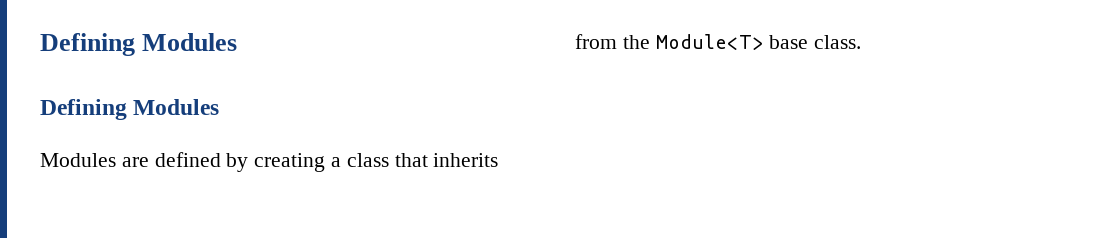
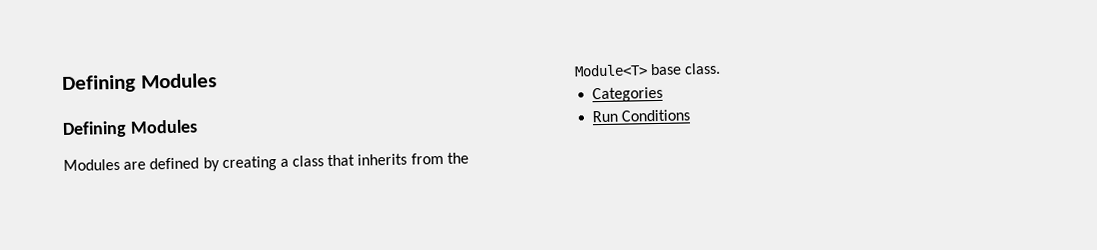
+ Categories
+ Run Conditions

